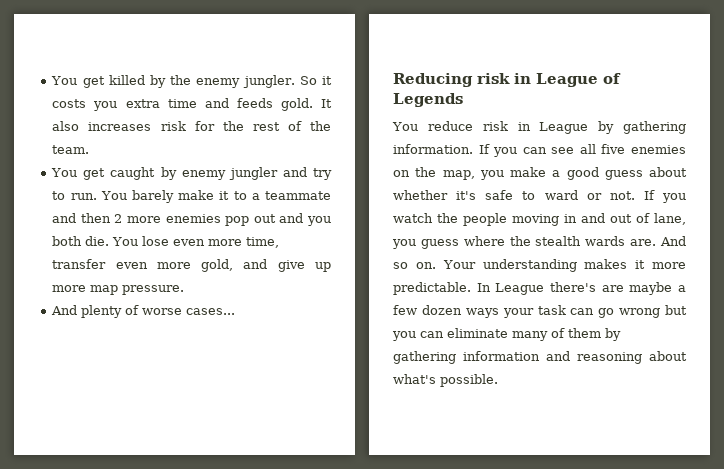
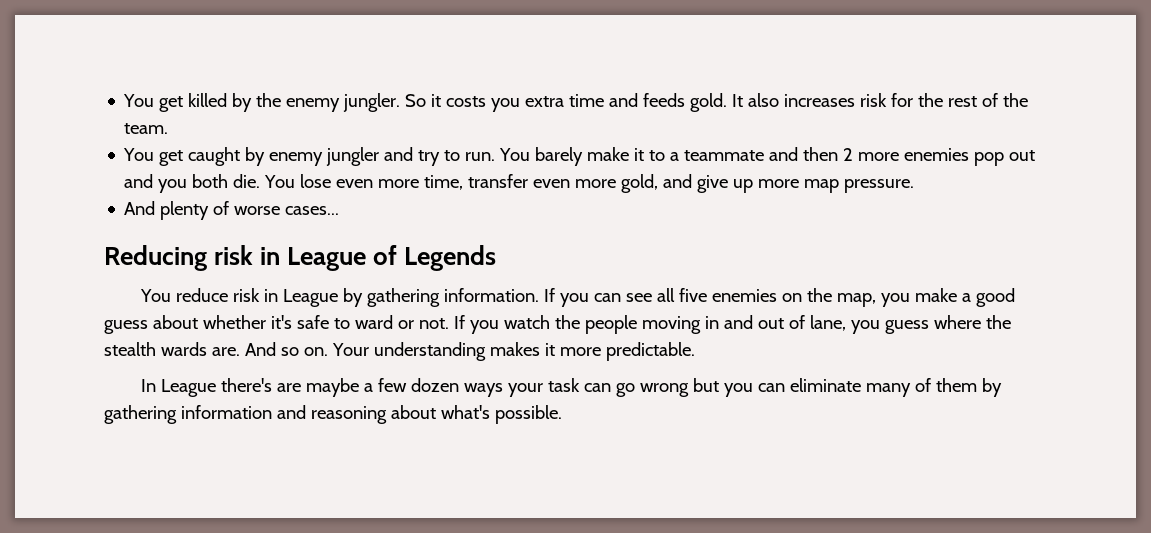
- Your understanding makes it more predictable. In League there's are maybe a few dozen ways your task can go wrong but you can eliminate many of them by gathering information and reasoning about what's possible.
+ Your understanding makes it more predictable.
+ In League there's are maybe a few dozen ways your task can go wrong but you can eliminate many of them by gathering information and reasoning about what's possible.

